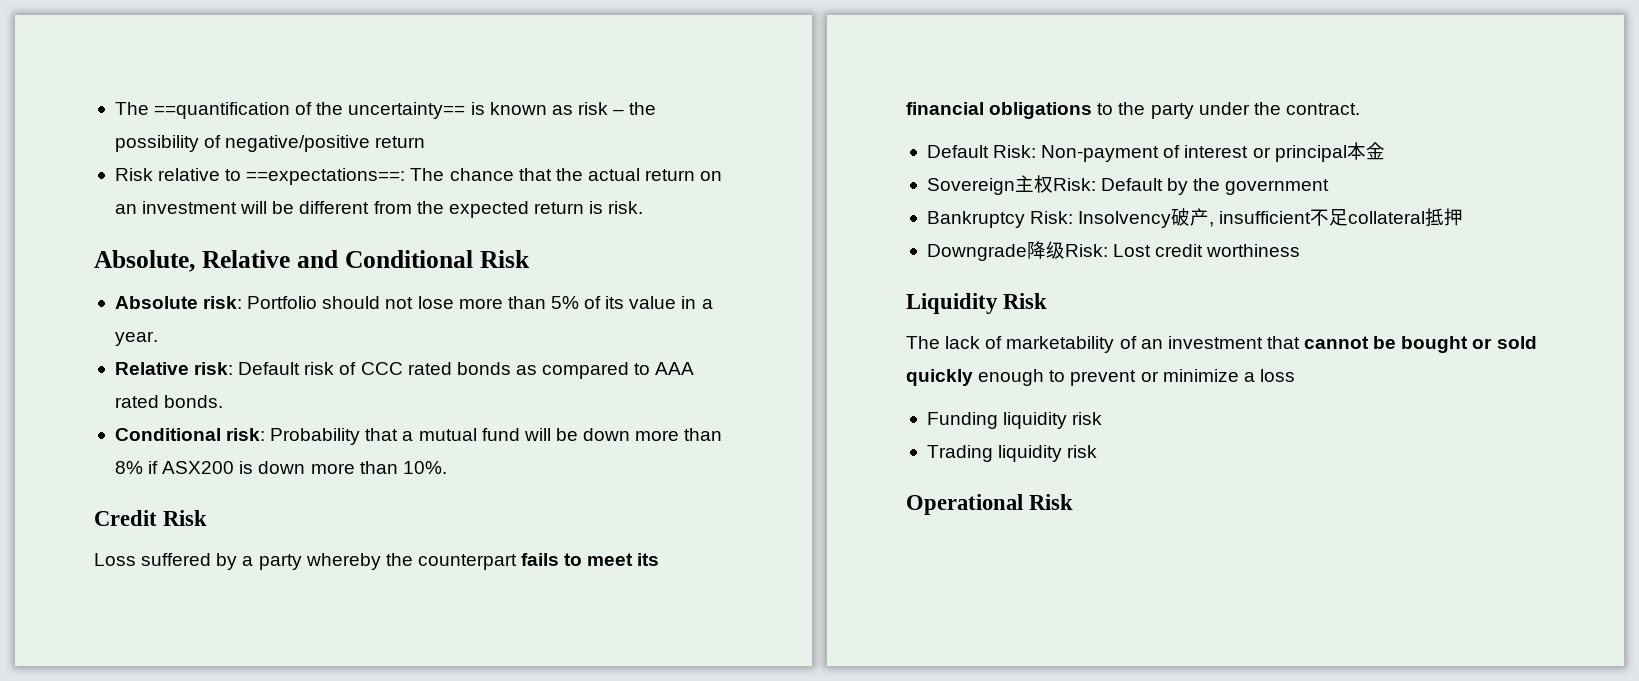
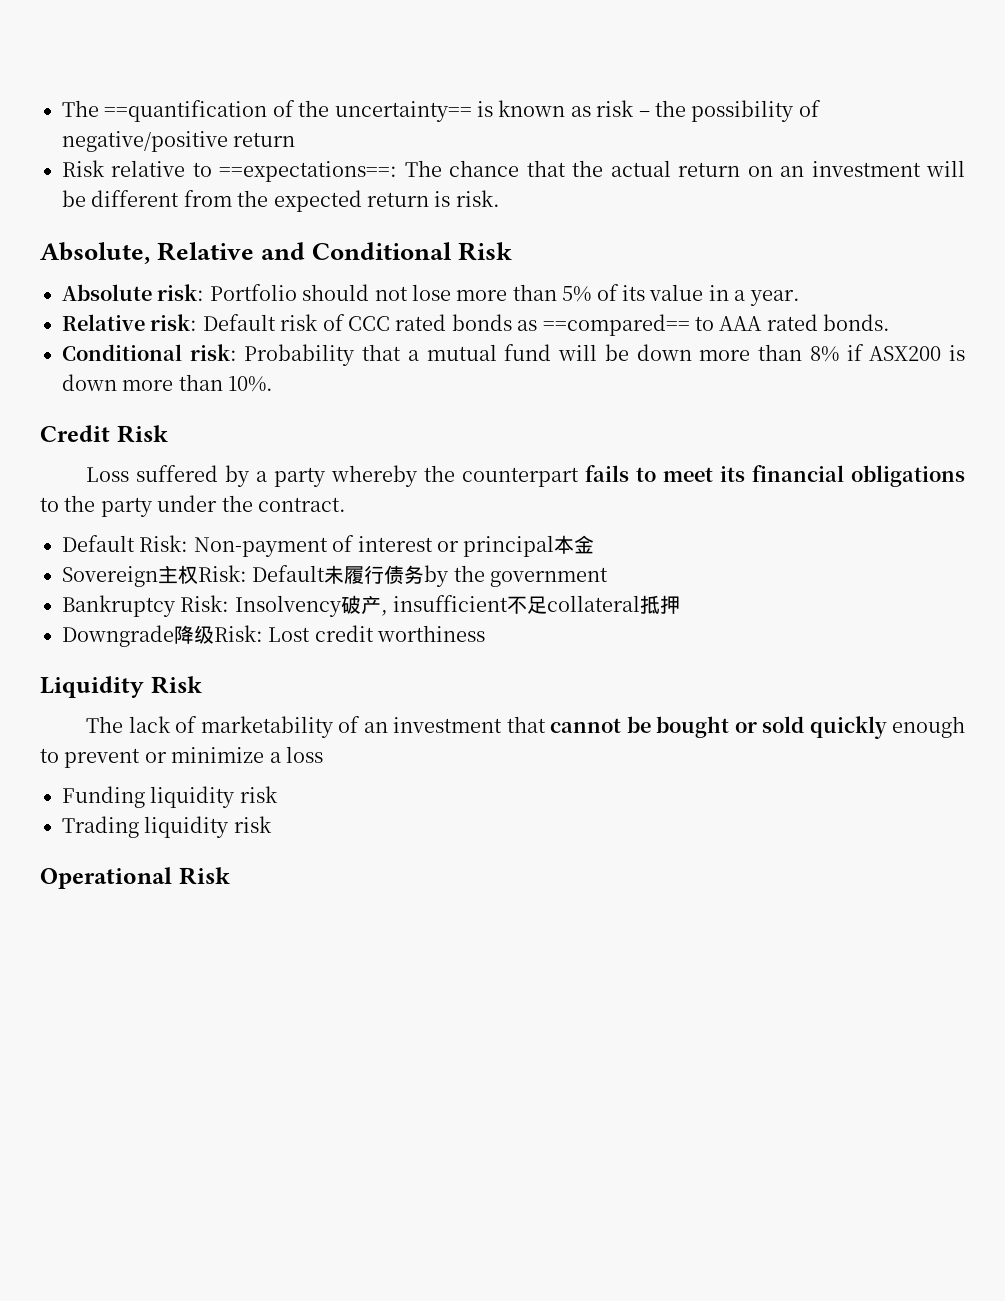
- Relative risk: Default risk of CCC rated bonds as compared to AAA rated bonds.
+ Relative risk: Default risk of CCC rated bonds as ==compared== to AAA rated bonds.
- Sovereign主权Risk: Default by the government
+ Sovereign主权Risk: Default未履行债务by the government

